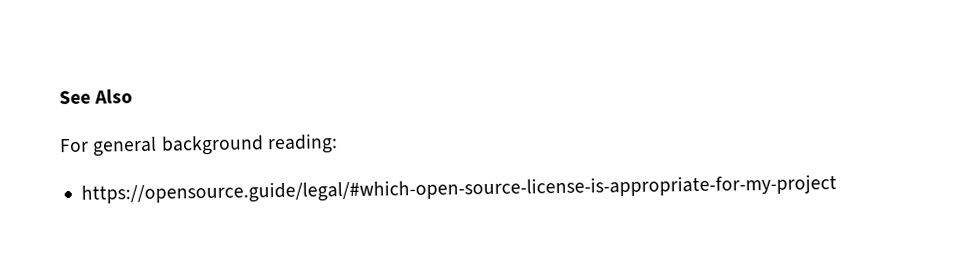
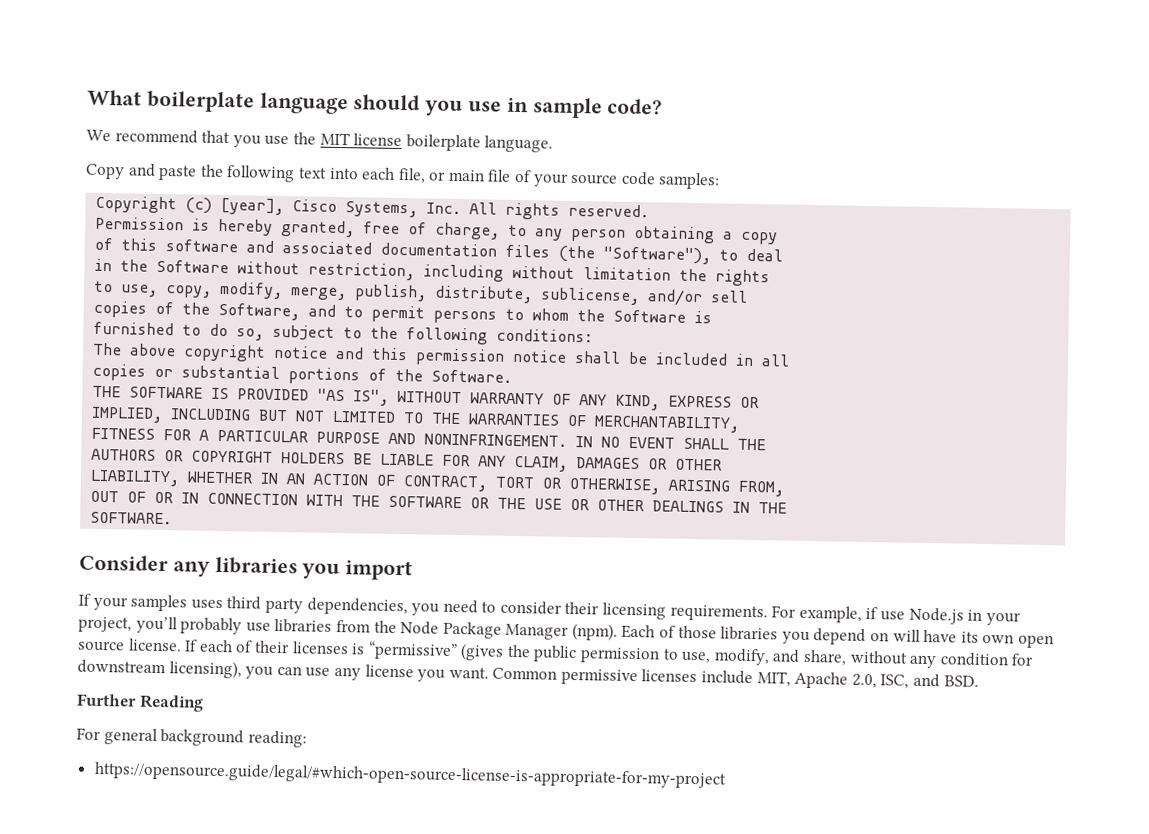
- See Also
+ What boilerplate language should you use in sample code?
+ We recommend that you use the MIT license boilerplate language.
+ Copy and paste the following text into each file, or main file of your source code samples:
+ Copyright (c) [year], Cisco Systems, Inc. All rights reserved.
+ Permission is hereby granted, free of charge, to any person obtaining a copy
+ of this software and associated documentation files (the "Software"), to deal
+ in the Software without restriction, including without limitation the rights
+ to use, copy, modify, merge, publish, distribute, sublicense, and/or sell
+ copies of the Software, and to permit persons to whom the Software is
+ furnished to do so, subject to the following conditions:
+ The above copyright notice and this permission notice shall be included in all
+ copies or substantial portions of the Software.
+ THE SOFTWARE IS PROVIDED "AS IS", WITHOUT WARRANTY OF ANY KIND, EXPRESS OR
+ IMPLIED, INCLUDING BUT NOT LIMITED TO THE WARRANTIES OF MERCHANTABILITY,
+ FITNESS FOR A PARTICULAR PURPOSE AND NONINFRINGEMENT. IN NO EVENT SHALL THE
+ AUTHORS OR COPYRIGHT HOLDERS BE LIABLE FOR ANY CLAIM, DAMAGES OR OTHER
+ LIABILITY, WHETHER IN AN ACTION OF CONTRACT, TORT OR OTHERWISE, ARISING FROM,
+ OUT OF OR IN CONNECTION WITH THE SOFTWARE OR THE USE OR OTHER DEALINGS IN THE
+ SOFTWARE.
+ Consider any libraries you import
+ If your samples uses third party dependencies, you need to consider their licensing requirements. For example, if use Node.js in your project, you’ll probably use libraries from the Node Package Manager (npm). Each of those libraries you depend on will have its own open source license. If each of their licenses is “permissive” (gives the public permission to use, modify, and share, without any condition for downstream licensing), you can use any license you want. Common permissive licenses include MIT, Apache 2.0, ISC, and BSD.
+ Further Reading

